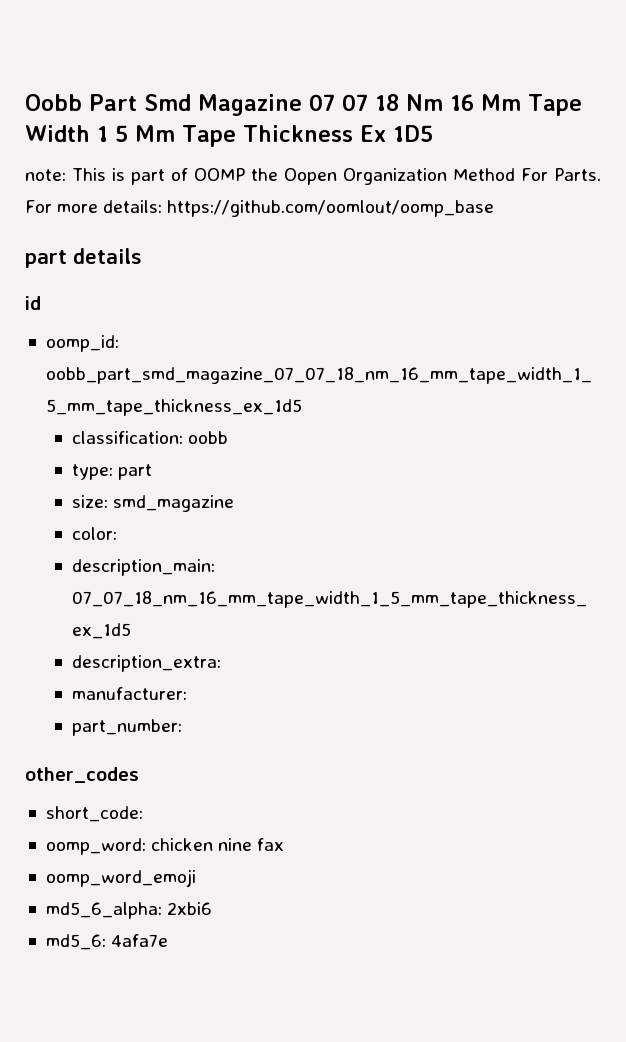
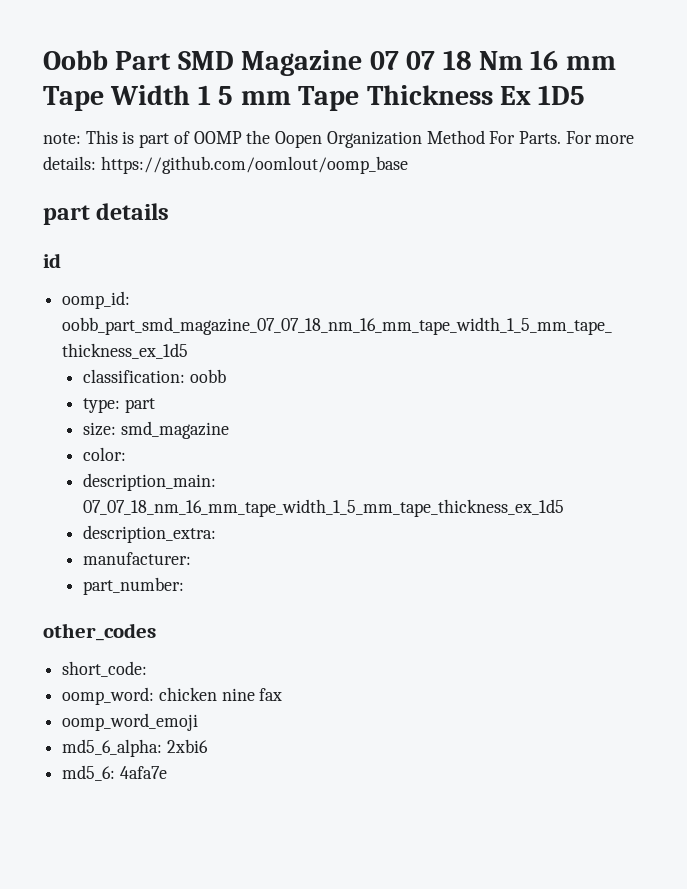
- Oobb Part Smd Magazine 07 07 18 Nm 16 Mm Tape Width 1 5 Mm Tape Thickness Ex 1D5
+ Oobb Part SMD Magazine 07 07 18 Nm 16 mm Tape Width 1 5 mm Tape Thickness Ex 1D5

